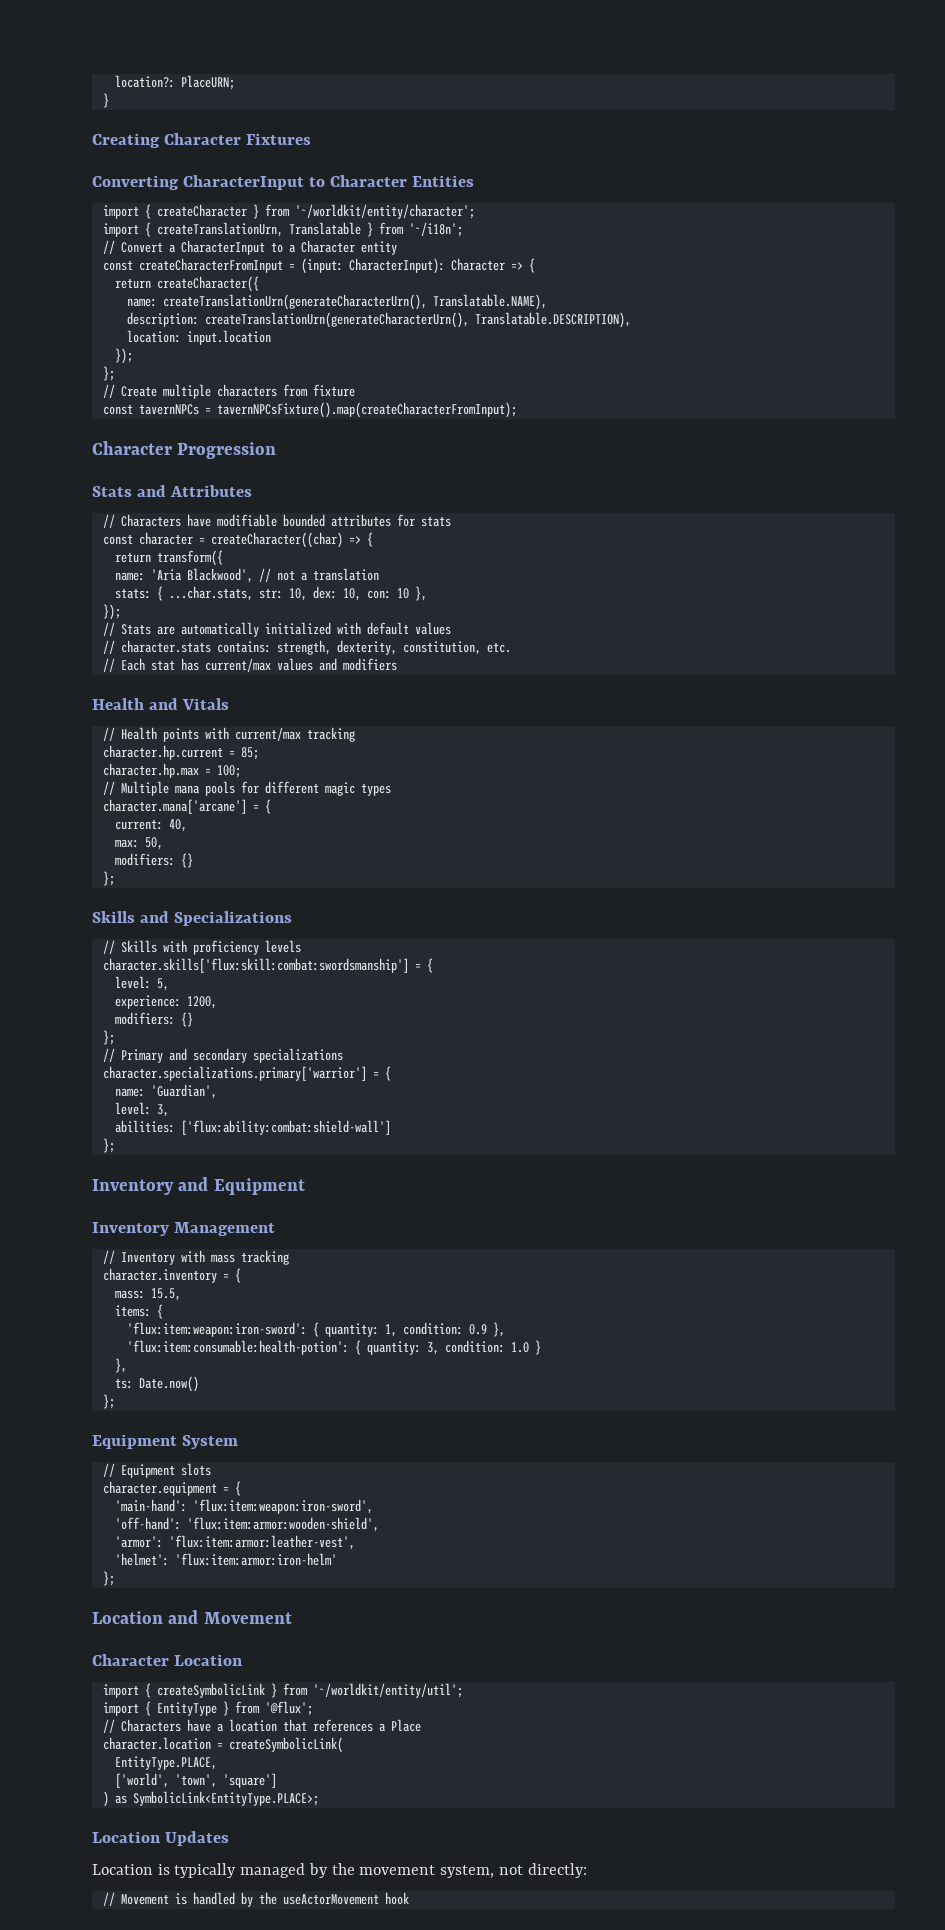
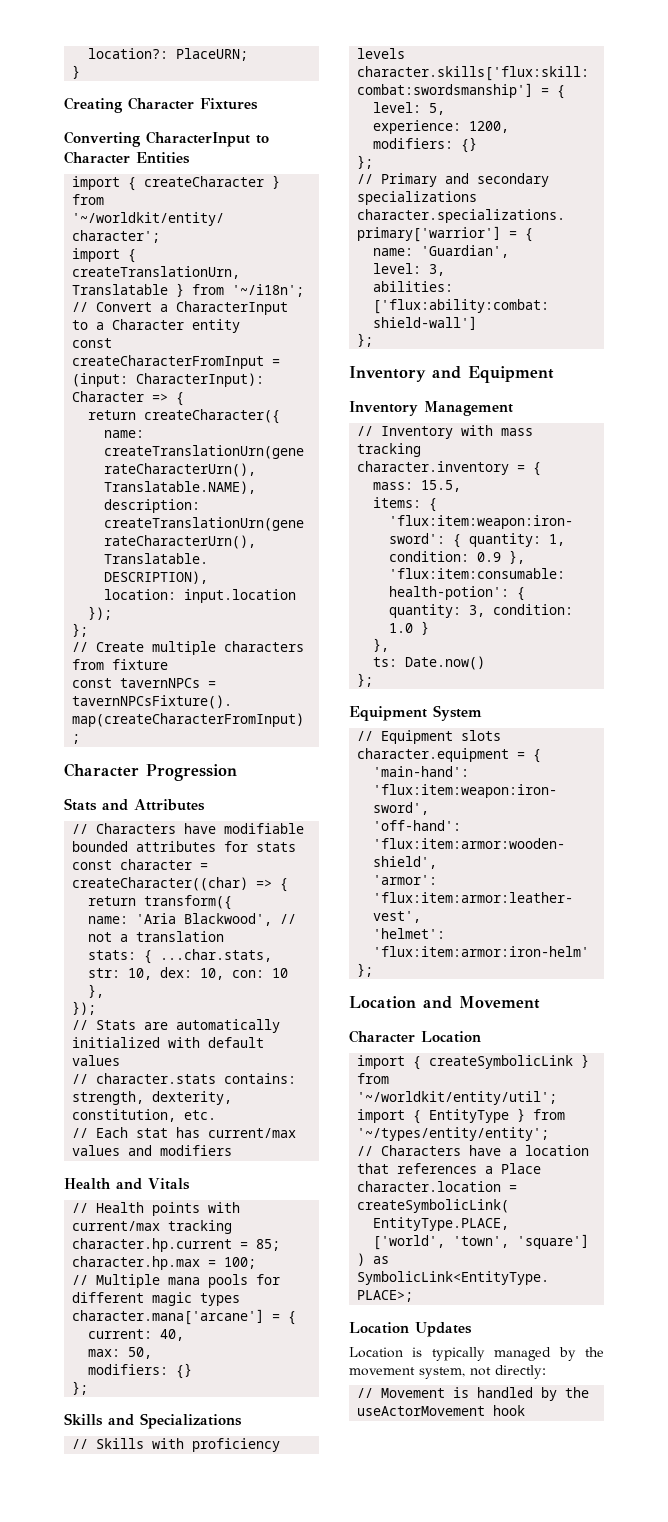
- import { EntityType } from '@flux';
+ import { EntityType } from '~/types/entity/entity';

